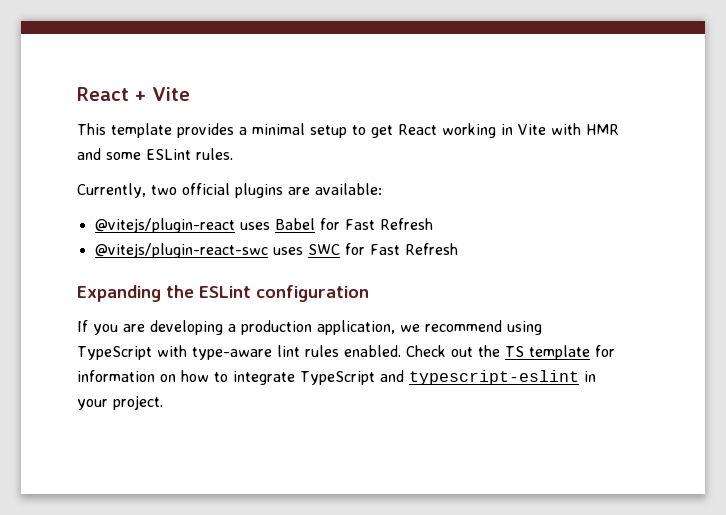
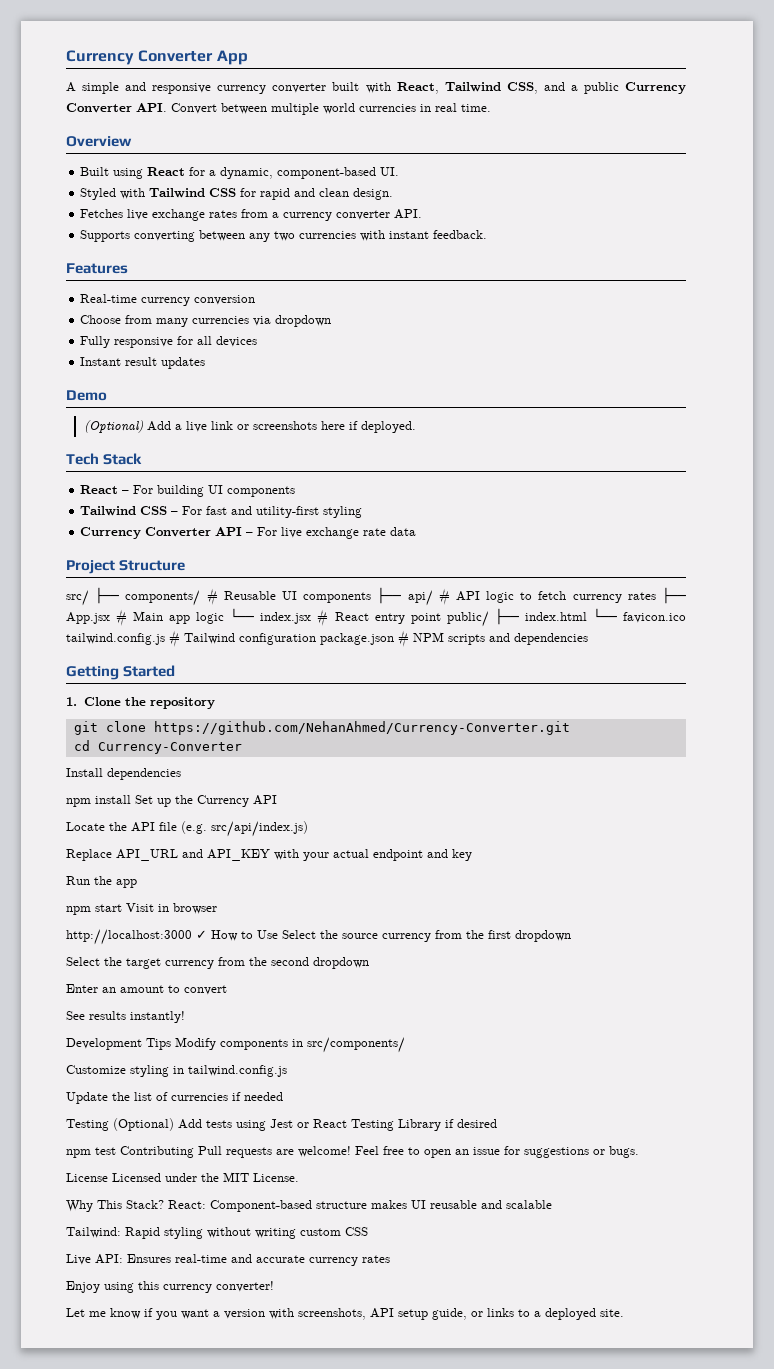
- React + Vite
- This template provides a minimal setup to get React working in Vite with HMR and some ESLint rules.
- Currently, two official plugins are available:
- @vitejs/plugin-react uses Babel for Fast Refresh
- @vitejs/plugin-react-swc uses SWC for Fast Refresh
- Expanding the ESLint configuration
- If you are developing a production application, we recommend using TypeScript with type-aware lint rules enabled. Check out the TS template for information on how to integrate TypeScript and typescript-eslint in your project.
+ Currency Converter App
+ A simple and responsive currency converter built with React, Tailwind CSS, and a public Currency Converter API. Convert between multiple world currencies in real time.
+ Overview
+ Built using React for a dynamic, component-based UI.
+ Styled with Tailwind CSS for rapid and clean design.
+ Fetches live exchange rates from a currency converter API.
+ Supports converting between any two currencies with instant feedback.
+ Features
+ Real‑time currency conversion
+ Choose from many currencies via dropdown
+ Fully responsive for all devices
+ Instant result updates
+ Demo
+ (Optional) Add a live link or screenshots here if deployed.
+ Tech Stack
+ React – For building UI components
+ Tailwind CSS – For fast and utility-first styling
+ Currency Converter API – For live exchange rate data
+ Project Structure
+ src/ ├── components/ # Reusable UI components ├── api/ # API logic to fetch currency rates ├── App.jsx # Main app logic └── index.jsx # React entry point public/ ├── index.html └── favicon.ico tailwind.config.js # Tailwind configuration package.json # NPM scripts and dependencies
+ Getting Started
+ 1. Clone the repository
+ git clone https://github.com/NehanAhmed/Currency-Converter.git
+ cd Currency-Converter
+ Install dependencies
+ npm install Set up the Currency API
+ Locate the API file (e.g. src/api/index.js)
+ Replace API_URL and API_KEY with your actual endpoint and key
+ Run the app
+ npm start Visit in browser
+ http://localhost:3000 ✓ How to Use Select the source currency from the first dropdown
+ Select the target currency from the second dropdown
+ Enter an amount to convert
+ See results instantly!
+ Development Tips Modify components in src/components/
+ Customize styling in tailwind.config.js
+ Update the list of currencies if needed
+ Testing (Optional) Add tests using Jest or React Testing Library if desired
+ npm test Contributing Pull requests are welcome! Feel free to open an issue for suggestions or bugs.
+ License Licensed under the MIT License.
+ Why This Stack? React: Component-based structure makes UI reusable and scalable
+ Tailwind: Rapid styling without writing custom CSS
+ Live API: Ensures real-time and accurate currency rates
+ Enjoy using this currency converter!
+ Let me know if you want a version with screenshots, API setup guide, or links to a deployed site.

